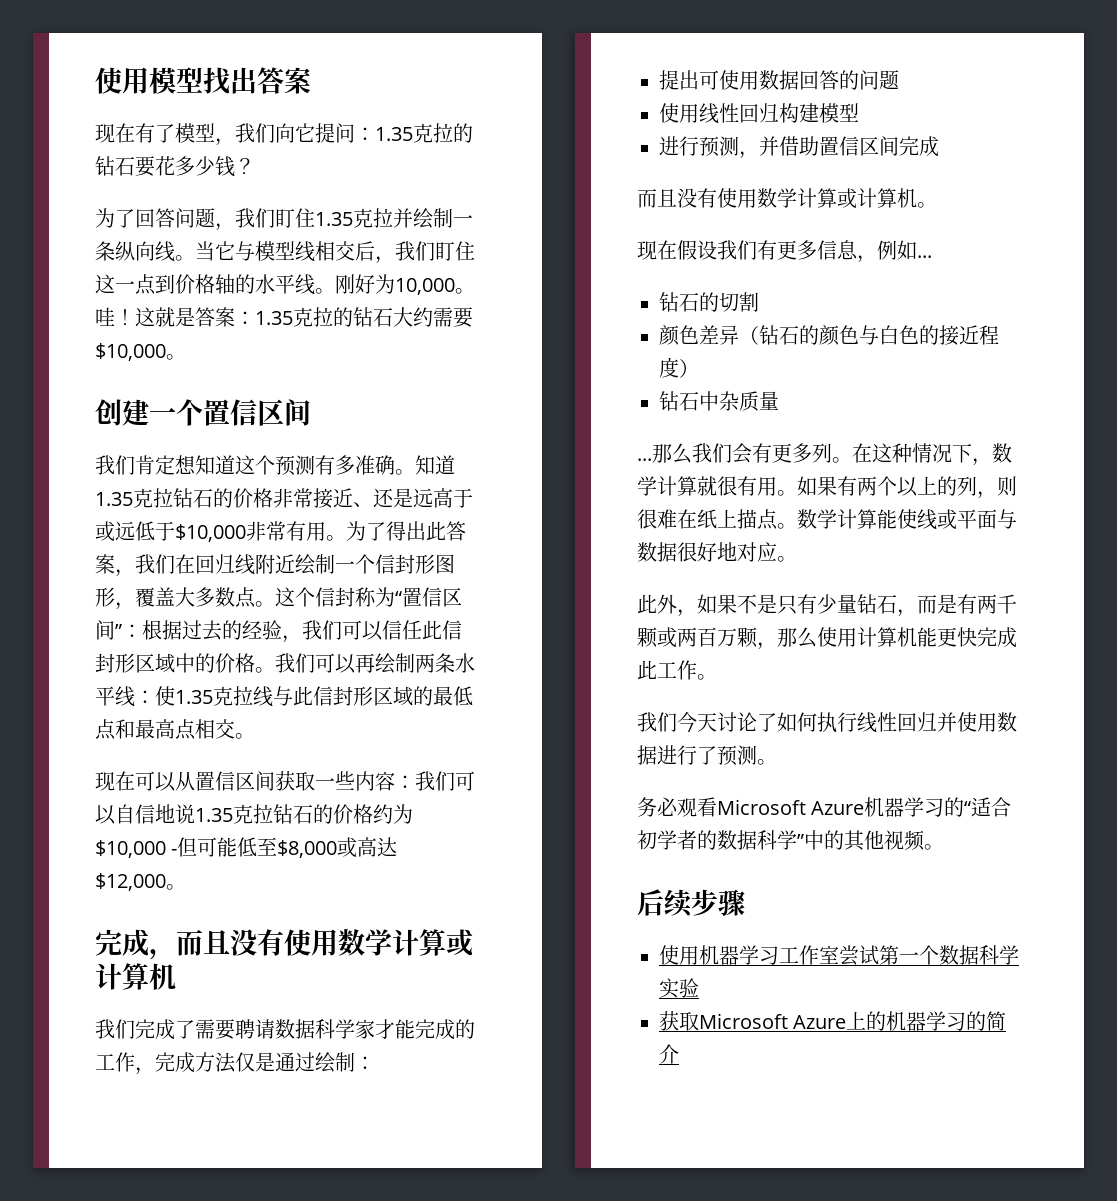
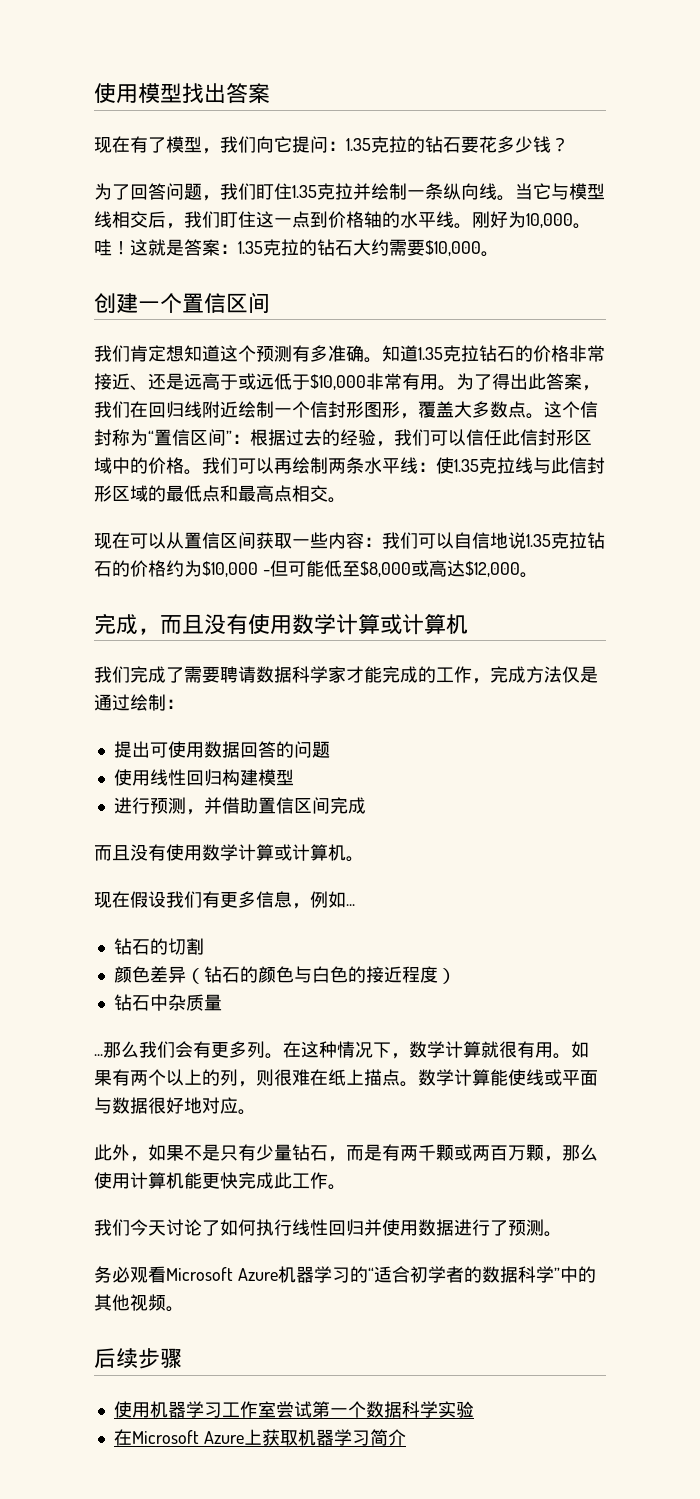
- 获取Microsoft Azure上的机器学习的简介
+ 在Microsoft Azure上获取机器学习简介

